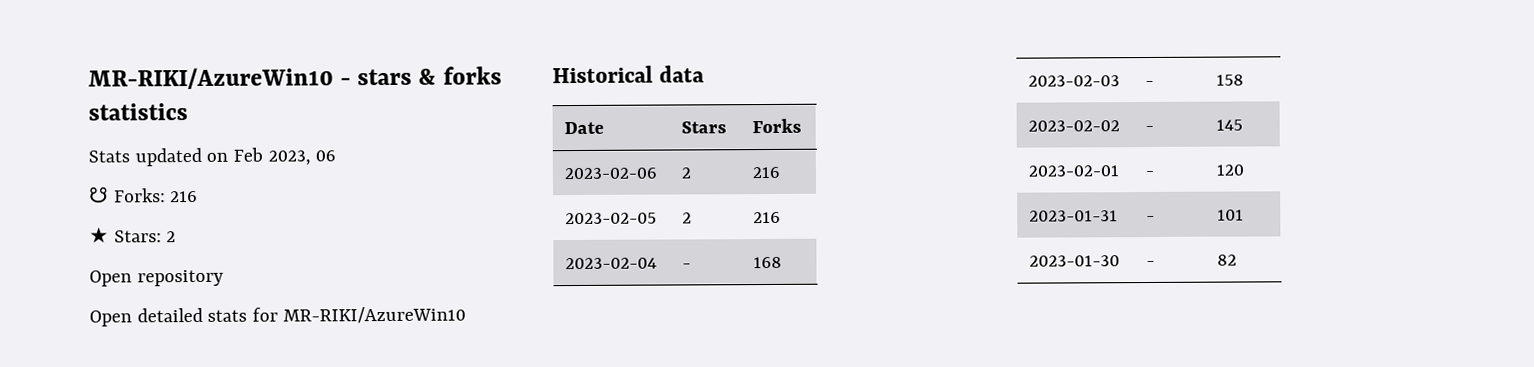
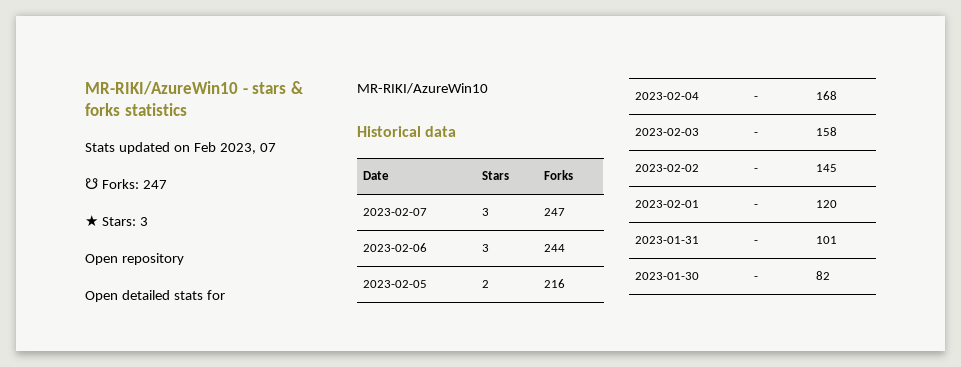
- Stats updated on Feb 2023, 06
+ Stats updated on Feb 2023, 07
- ☋ Forks: 216
+ ☋ Forks: 247
- ★ Stars: 2
+ ★ Stars: 3
+ 2023-02-07 | 3 | 247
- 2023-02-06 | 2 | 216
+ 2023-02-06 | 3 | 244

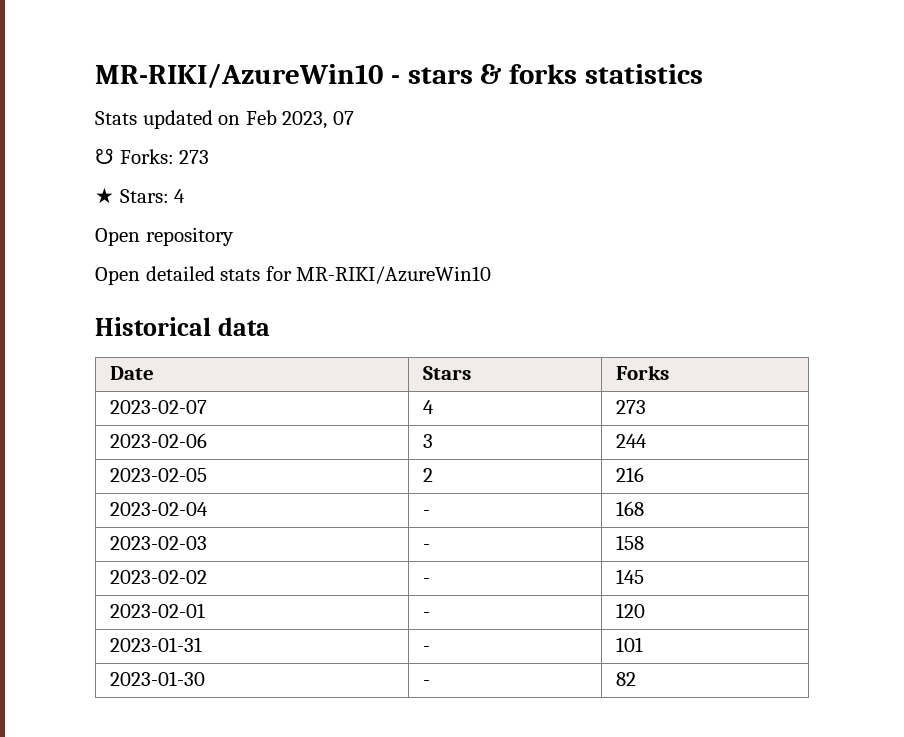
- ☋ Forks: 247
+ ☋ Forks: 273
- ★ Stars: 3
+ ★ Stars: 4
- 2023-02-07 | 3 | 247
+ 2023-02-07 | 4 | 273

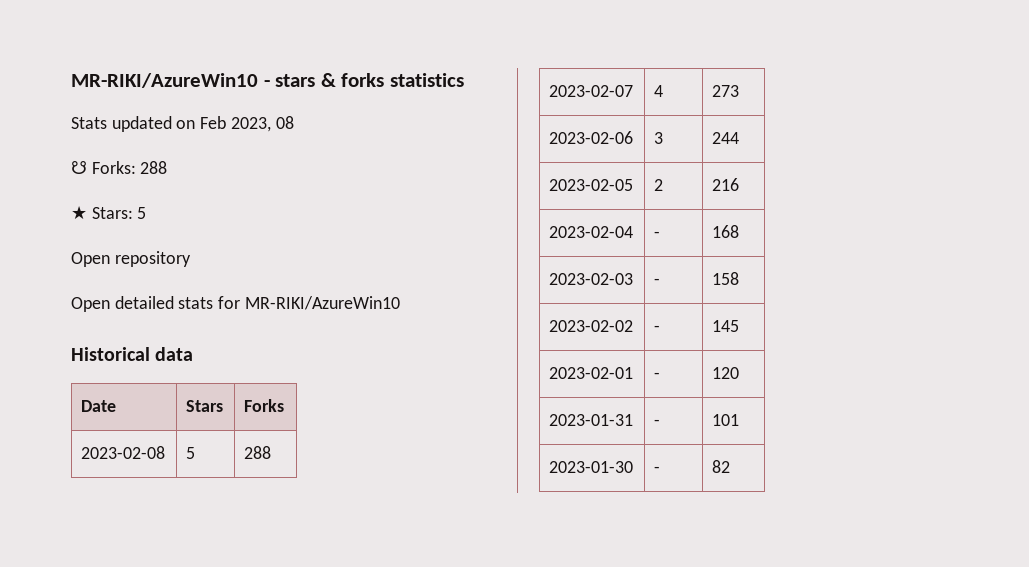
- Stats updated on Feb 2023, 07
+ Stats updated on Feb 2023, 08
- ☋ Forks: 273
+ ☋ Forks: 288
- ★ Stars: 4
+ ★ Stars: 5
+ 2023-02-08 | 5 | 288

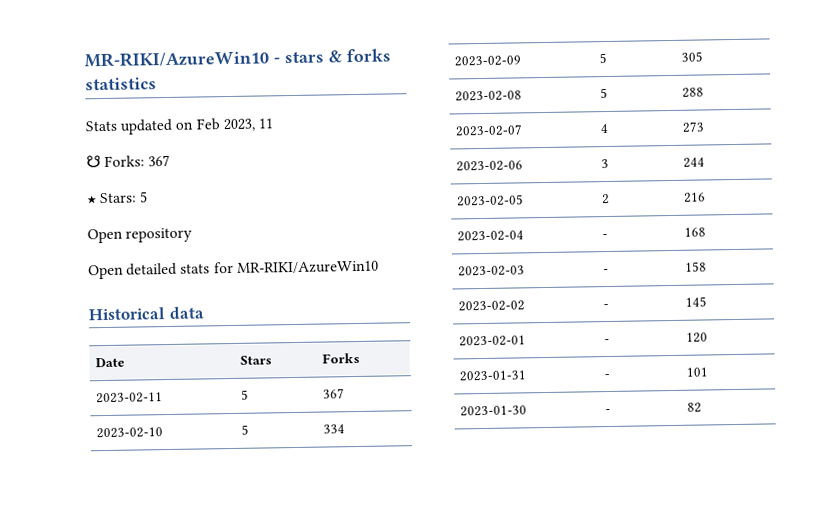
- Stats updated on Feb 2023, 08
+ Stats updated on Feb 2023, 11
- ☋ Forks: 288
+ ☋ Forks: 367
+ 2023-02-11 | 5 | 367
+ 2023-02-10 | 5 | 334
+ 2023-02-09 | 5 | 305

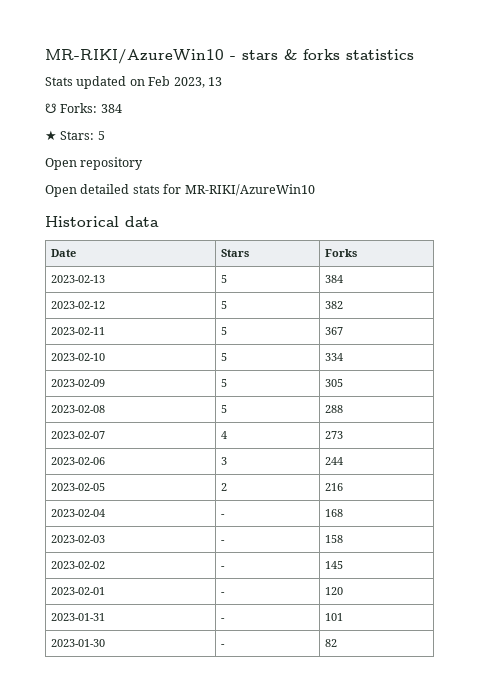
- Stats updated on Feb 2023, 11
+ Stats updated on Feb 2023, 13
- ☋ Forks: 367
+ ☋ Forks: 384
+ 2023-02-13 | 5 | 384
+ 2023-02-12 | 5 | 382

